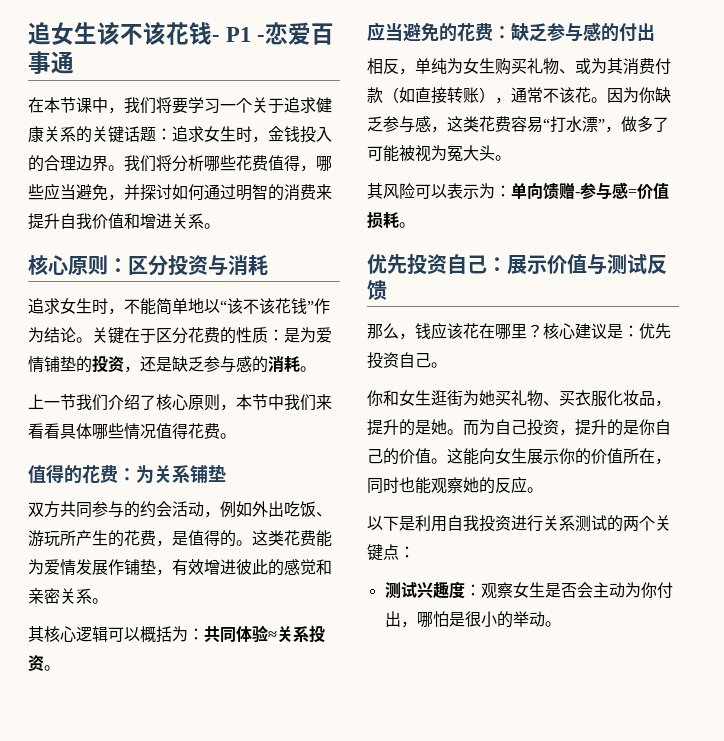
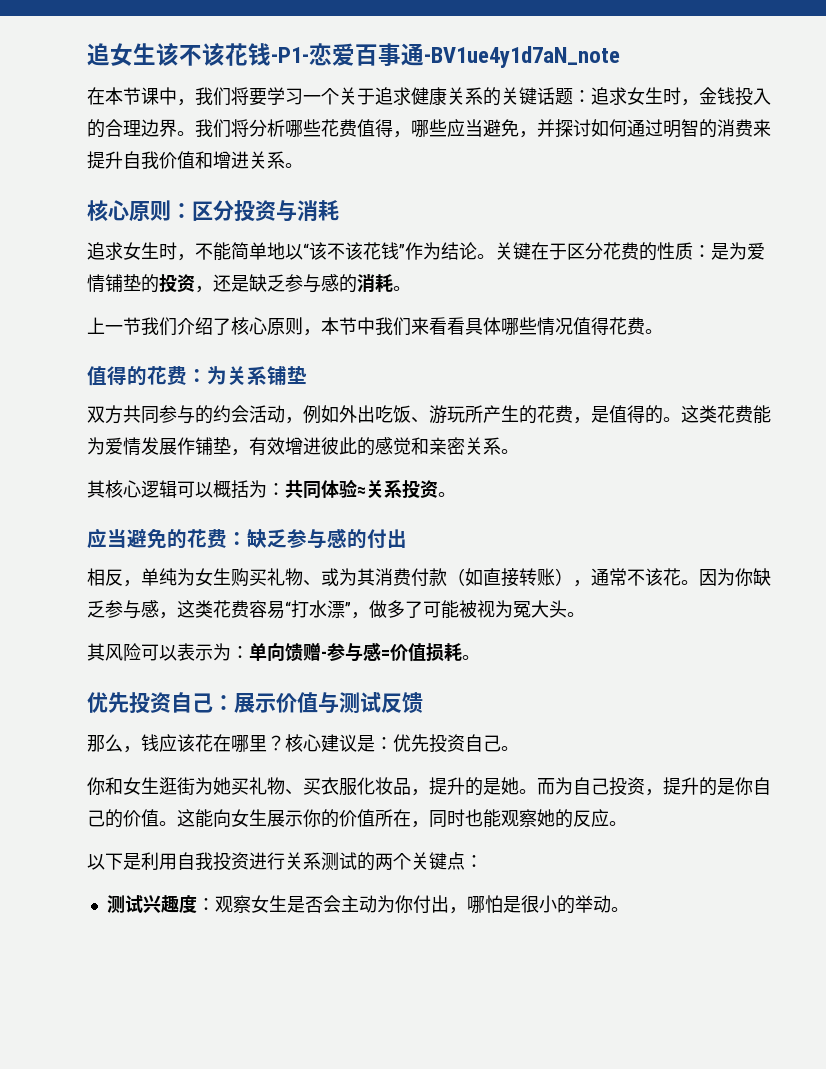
- 追女生该不该花钱- P1 -恋爱百事通
+ 追女生该不该花钱-P1-恋爱百事通-BV1ue4y1d7aN_note

